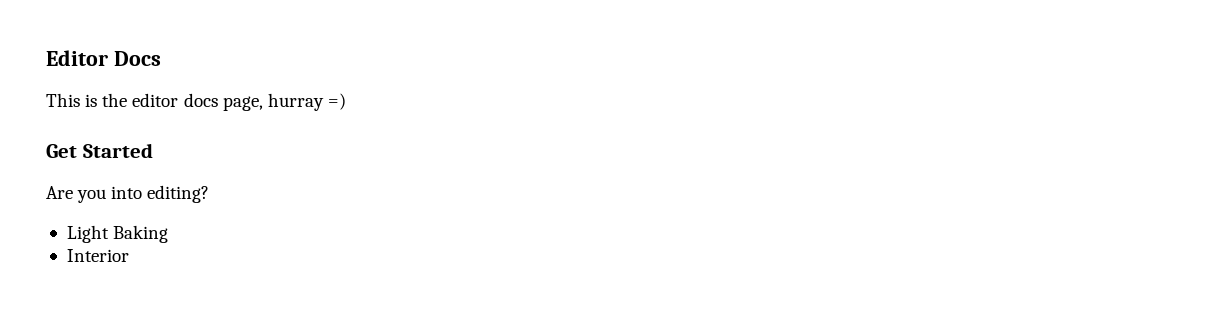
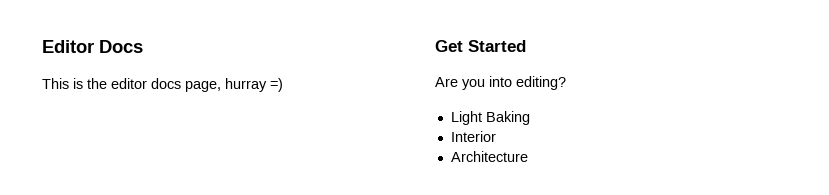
+ Architecture

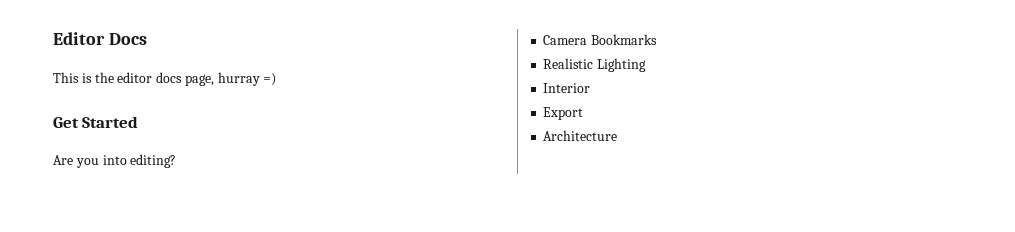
- Light Baking
+ Camera Bookmarks
+ Realistic Lighting
+ Export

